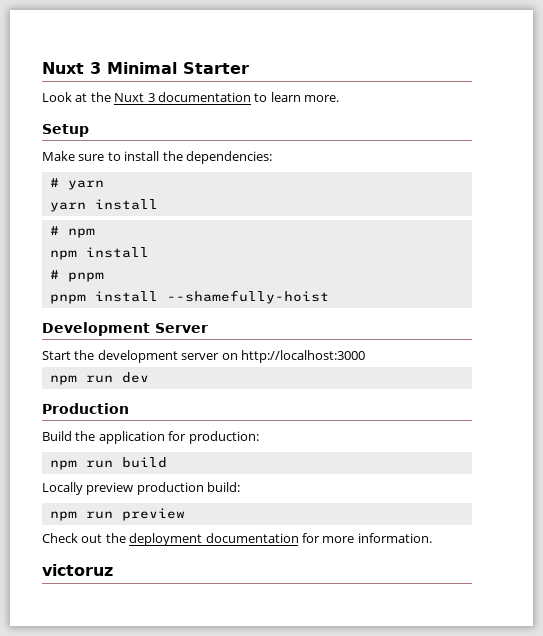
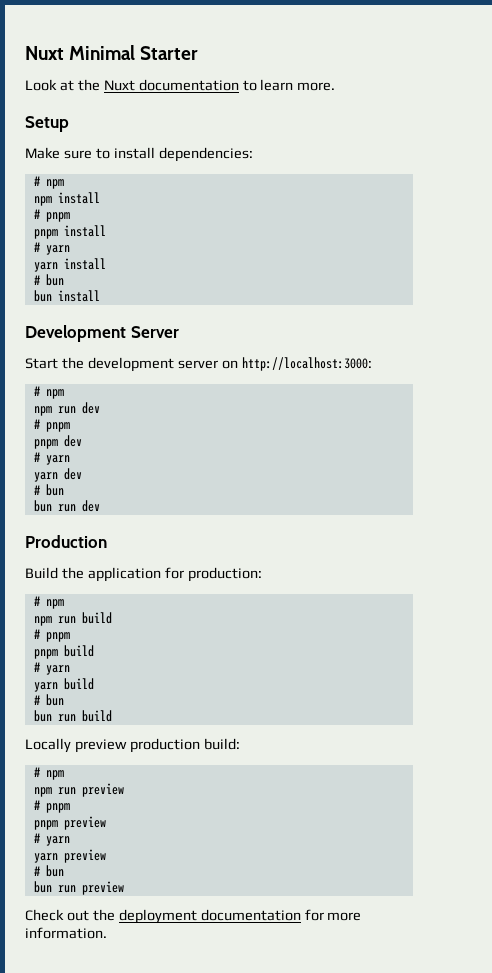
- Nuxt 3 Minimal Starter
+ Nuxt Minimal Starter
- Look at the Nuxt 3 documentation to learn more.
+ Look at the Nuxt documentation to learn more.
- Make sure to install the dependencies:
+ Make sure to install dependencies:
- # yarn
- yarn install
- pnpm install --shamefully-hoist
+ pnpm install
+ # yarn
+ yarn install
+ # bun
+ bun install
- Start the development server on http://localhost:3000
+ Start the development server on http://localhost:3000:
+ # npm
  npm run dev
+ # pnpm
+ pnpm dev
+ # yarn
+ yarn dev
+ # bun
+ bun run dev
  Build the application for production:
+ # npm
  npm run build
+ # pnpm
+ pnpm build
+ # yarn
+ yarn build
+ # bun
+ bun run build
  Locally preview production build:
+ # npm
  npm run preview
+ # pnpm
+ pnpm preview
+ # yarn
+ yarn preview
+ # bun
+ bun run preview
- victoruz

